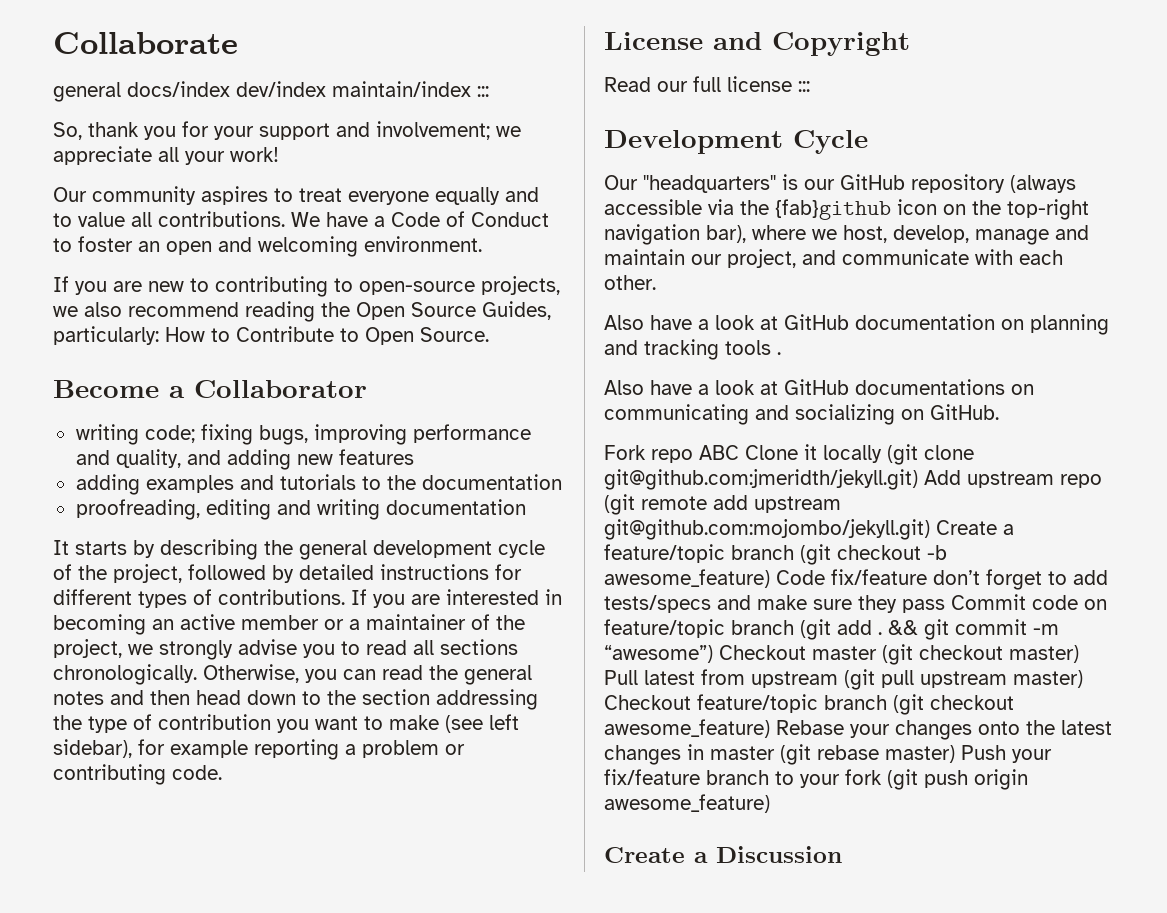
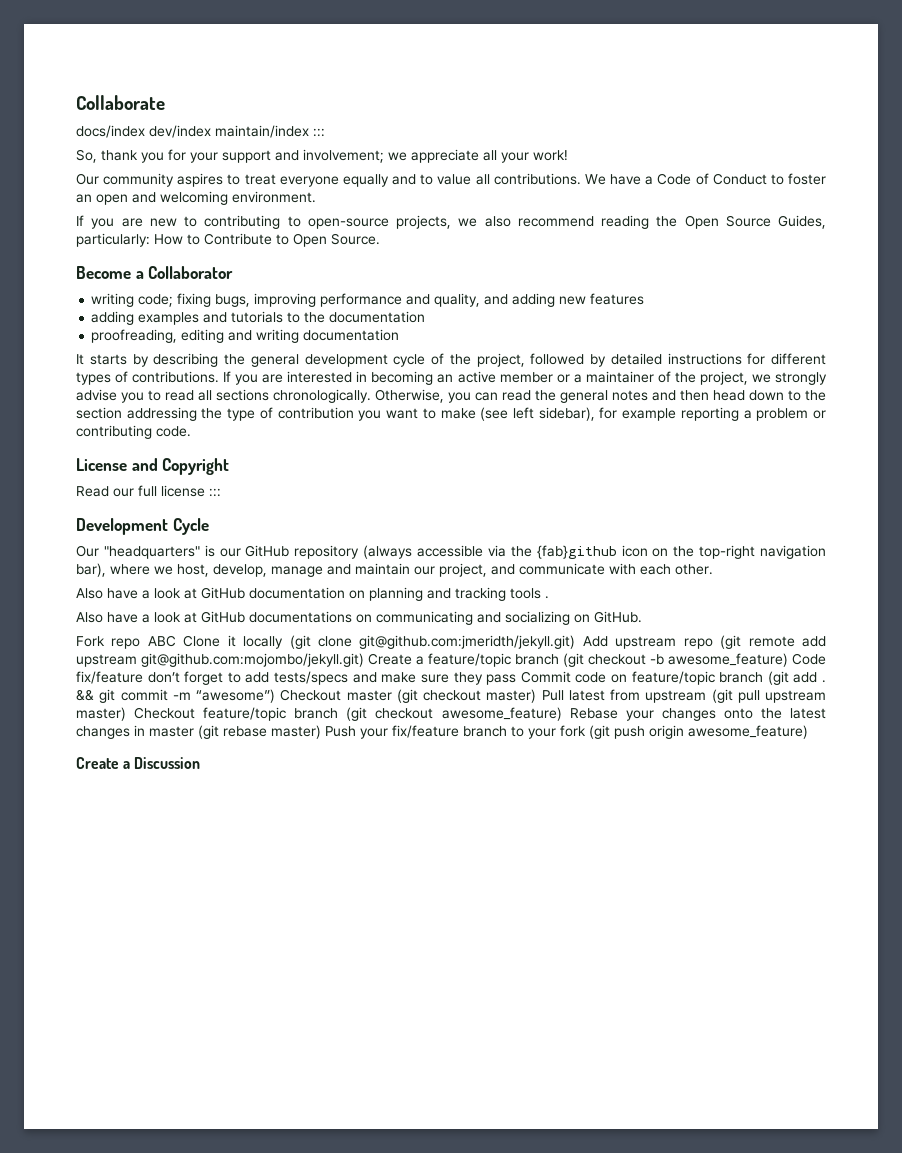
- general docs/index dev/index maintain/index :::
+ docs/index dev/index maintain/index :::

